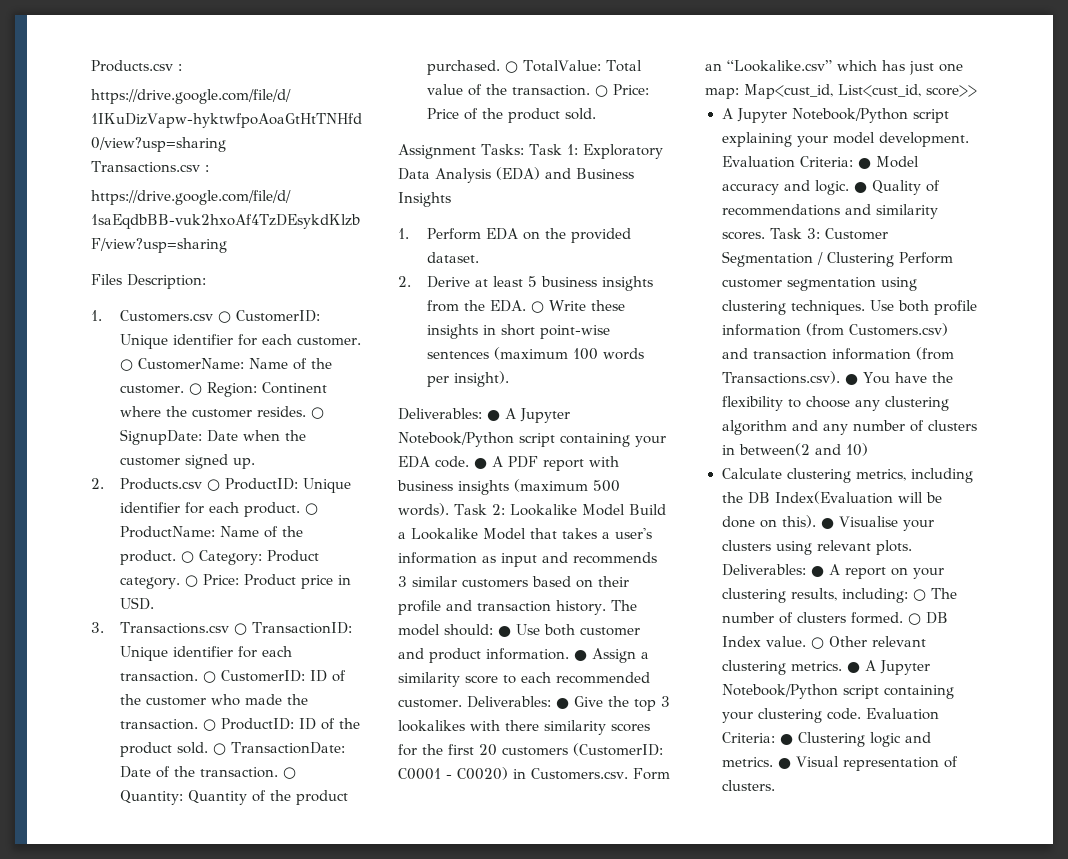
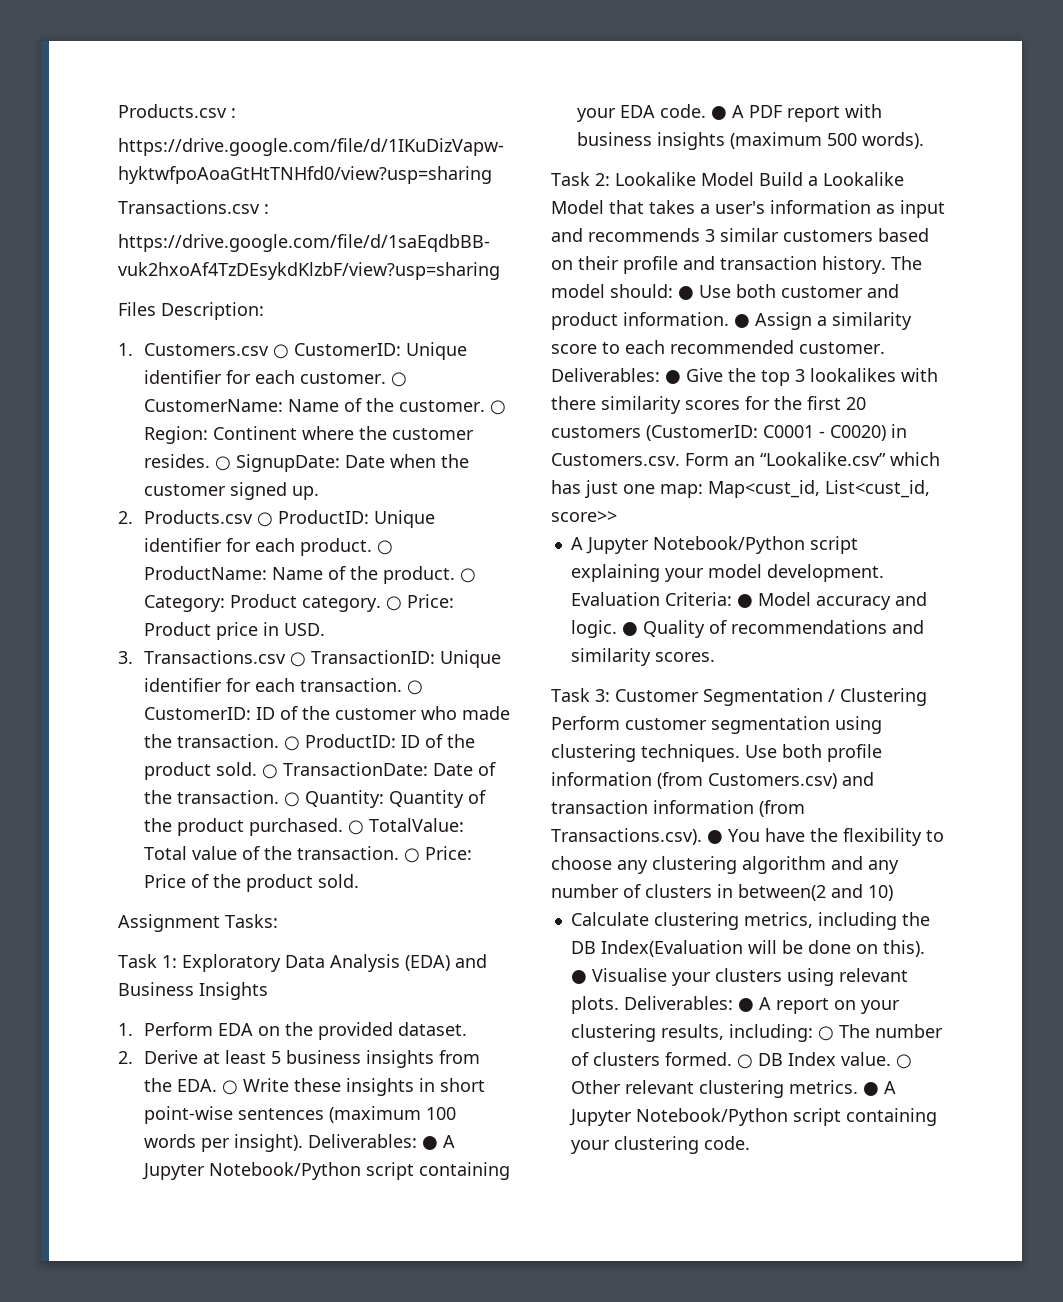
- Assignment Tasks: Task 1: Exploratory Data Analysis (EDA) and Business Insights
+ Assignment Tasks:
+ Task 1: Exploratory Data Analysis (EDA) and Business Insights
- 2. Derive at least 5 business insights from the EDA. ○ Write these insights in short point-wise sentences (maximum 100 words per insight).
- Deliverables: ● A Jupyter Notebook/Python script containing your EDA code.
+ 2. Derive at least 5 business insights from the EDA. ○ Write these insights in short point-wise sentences (maximum 100 words per insight). Deliverables: ● A Jupyter Notebook/Python script containing your EDA code.
- ● A PDF report with business insights (maximum 500 words). Task 2: Lookalike Model Build a Lookalike Model that takes a user's information as input and recommends 3 similar customers based on their profile and transaction history.
+ ● A PDF report with business insights (maximum 500 words).
+ Task 2: Lookalike Model Build a Lookalike Model that takes a user's information as input and recommends 3 similar customers based on their profile and transaction history.
- ● Quality of recommendations and similarity scores. Task 3: Customer Segmentation / Clustering Perform customer segmentation using clustering techniques.
+ ● Quality of recommendations and similarity scores.
+ Task 3: Customer Segmentation / Clustering Perform customer segmentation using clustering techniques.
- Evaluation Criteria: ● Clustering logic and metrics. ● Visual representation of clusters.

